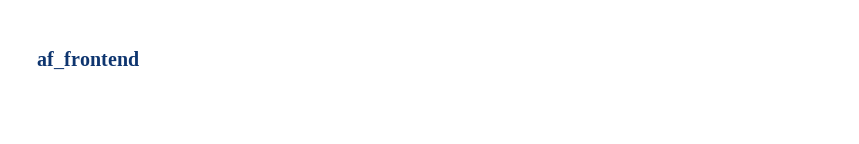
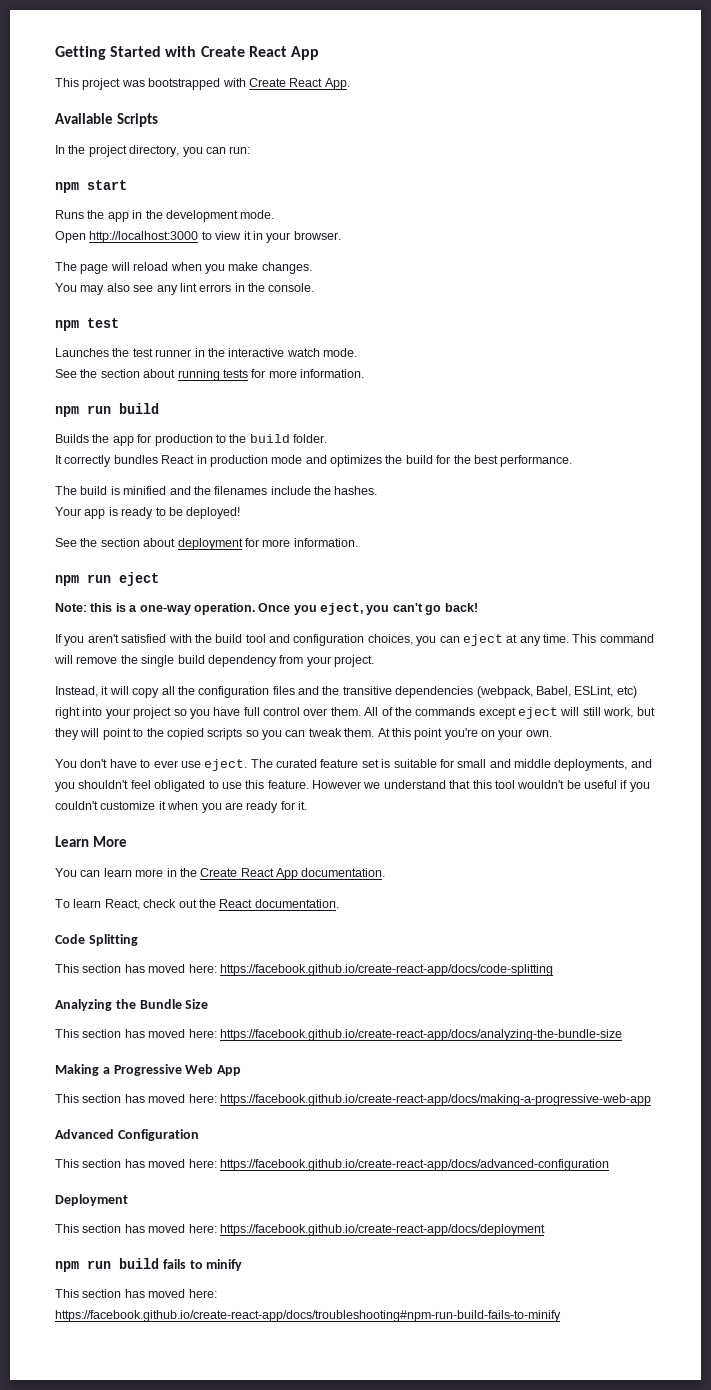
- af_frontend
+ Getting Started with Create React App
+ This project was bootstrapped with Create React App.
+ Available Scripts
+ In the project directory, you can run:
+ npm start
+ Runs the app in the development mode.
+ Open http://localhost:3000 to view it in your browser.
+ The page will reload when you make changes.
+ You may also see any lint errors in the console.
+ npm test
+ Launches the test runner in the interactive watch mode.
+ See the section about running tests for more information.
+ npm run build
+ Builds the app for production to the build folder.
+ It correctly bundles React in production mode and optimizes the build for the best performance.
+ The build is minified and the filenames include the hashes.
+ Your app is ready to be deployed!
+ See the section about deployment for more information.
+ npm run eject
+ Note: this is a one-way operation. Once you eject, you can't go back!
+ If you aren't satisfied with the build tool and configuration choices, you can eject at any time. This command will remove the single build dependency from your project.
+ Instead, it will copy all the configuration files and the transitive dependencies (webpack, Babel, ESLint, etc) right into your project so you have full control over them. All of the commands except eject will still work, but they will point to the copied scripts so you can tweak them. At this point you're on your own.
+ You don't have to ever use eject. The curated feature set is suitable for small and middle deployments, and you shouldn't feel obligated to use this feature. However we understand that this tool wouldn't be useful if you couldn't customize it when you are ready for it.
+ Learn More
+ You can learn more in the Create React App documentation.
+ To learn React, check out the React documentation.
+ Code Splitting
+ This section has moved here: https://facebook.github.io/create-react-app/docs/code-splitting
+ Analyzing the Bundle Size
+ This section has moved here: https://facebook.github.io/create-react-app/docs/analyzing-the-bundle-size
+ Making a Progressive Web App
+ This section has moved here: https://facebook.github.io/create-react-app/docs/making-a-progressive-web-app
+ Advanced Configuration
+ This section has moved here: https://facebook.github.io/create-react-app/docs/advanced-configuration
+ Deployment
+ This section has moved here: https://facebook.github.io/create-react-app/docs/deployment
+ npm run build fails to minify
+ This section has moved here: https://facebook.github.io/create-react-app/docs/troubleshooting#npm-run-build-fails-to-minify

